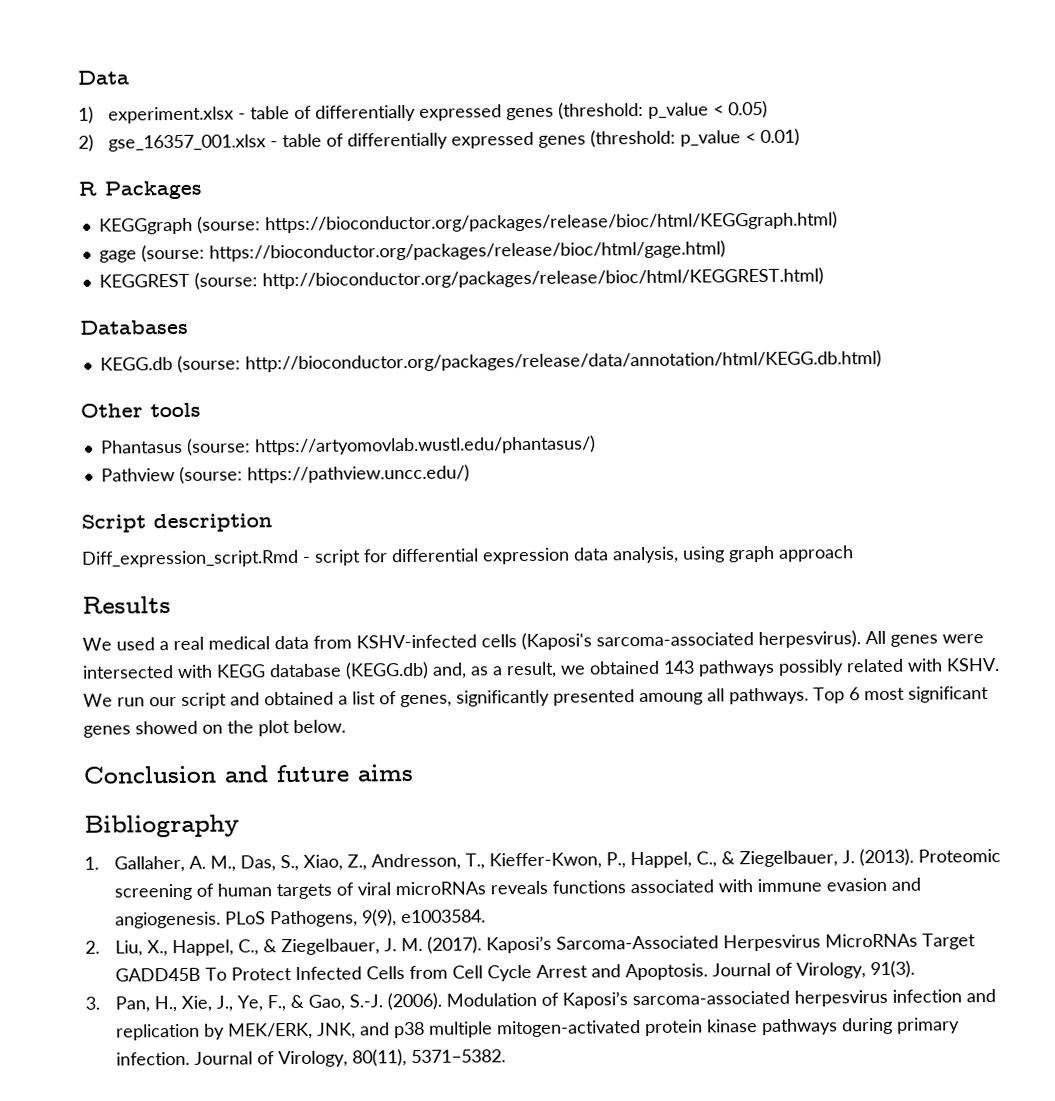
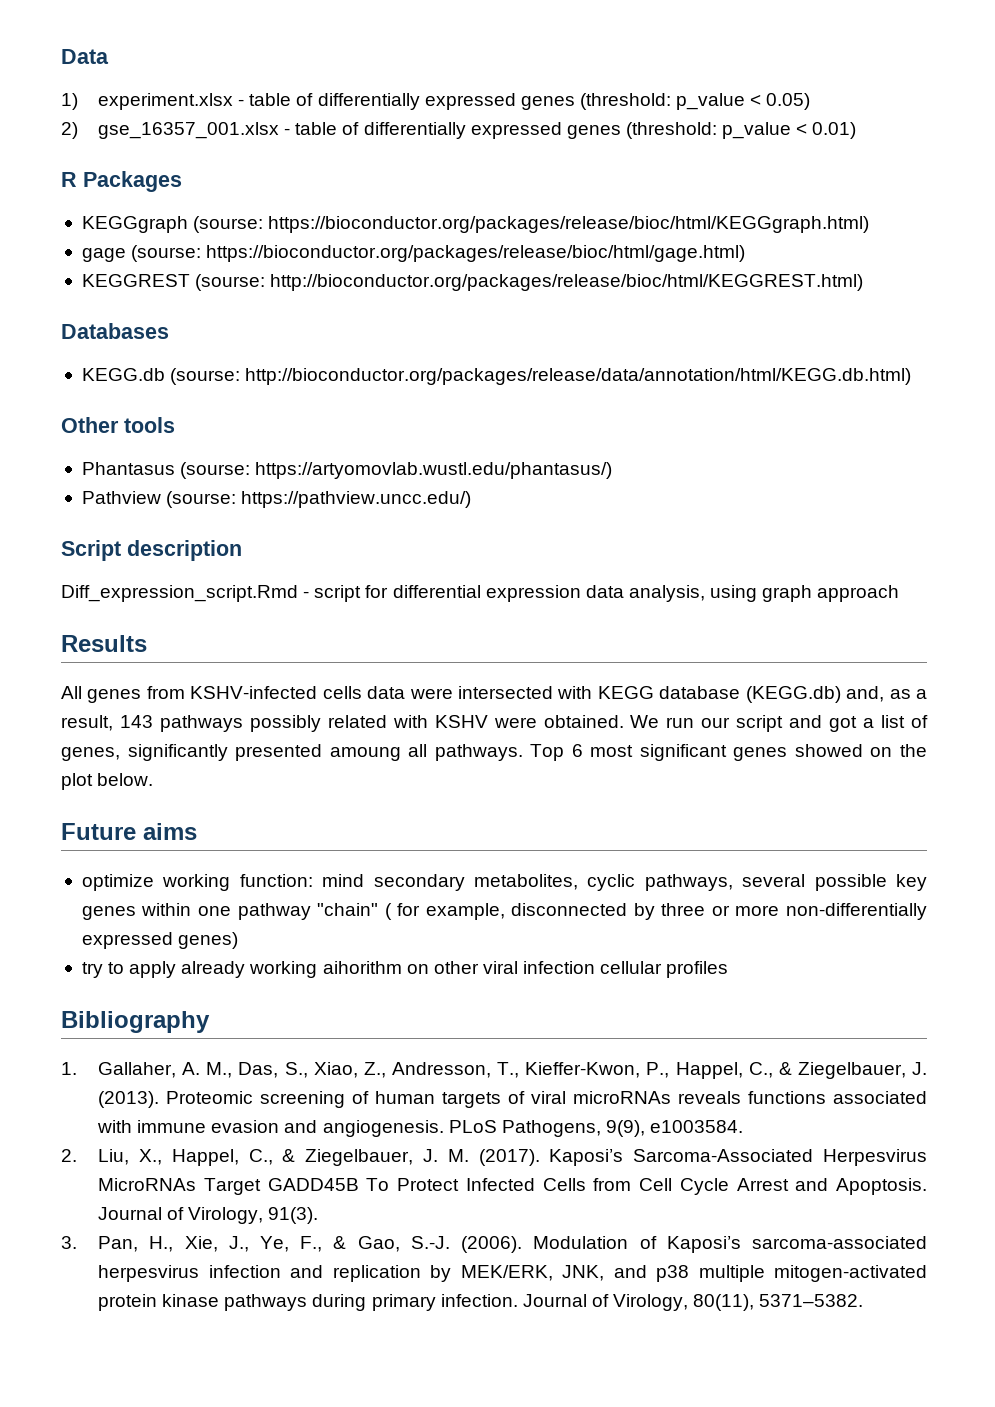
- We used a real medical data from KSHV-infected cells (Kaposi's sarcoma-associated herpesvirus). All genes were intersected with KEGG database (KEGG.db) and, as a result, we obtained 143 pathways possibly related with KSHV.
+ All genes from KSHV-infected cells data were intersected with KEGG database (KEGG.db) and, as a result, 143 pathways possibly related with KSHV were obtained.
- We run our script and obtained a list of genes, significantly presented amoung all pathways.
+ We run our script and got a list of genes, significantly presented amoung all pathways.
- Conclusion and future aims
+ Future aims
+ optimize working function: mind secondary metabolites, cyclic pathways, several possible key genes within one pathway "chain" ( for example, disconnected by three or more non-differentially expressed genes)
+ try to apply already working aihorithm on other viral infection cellular profiles

